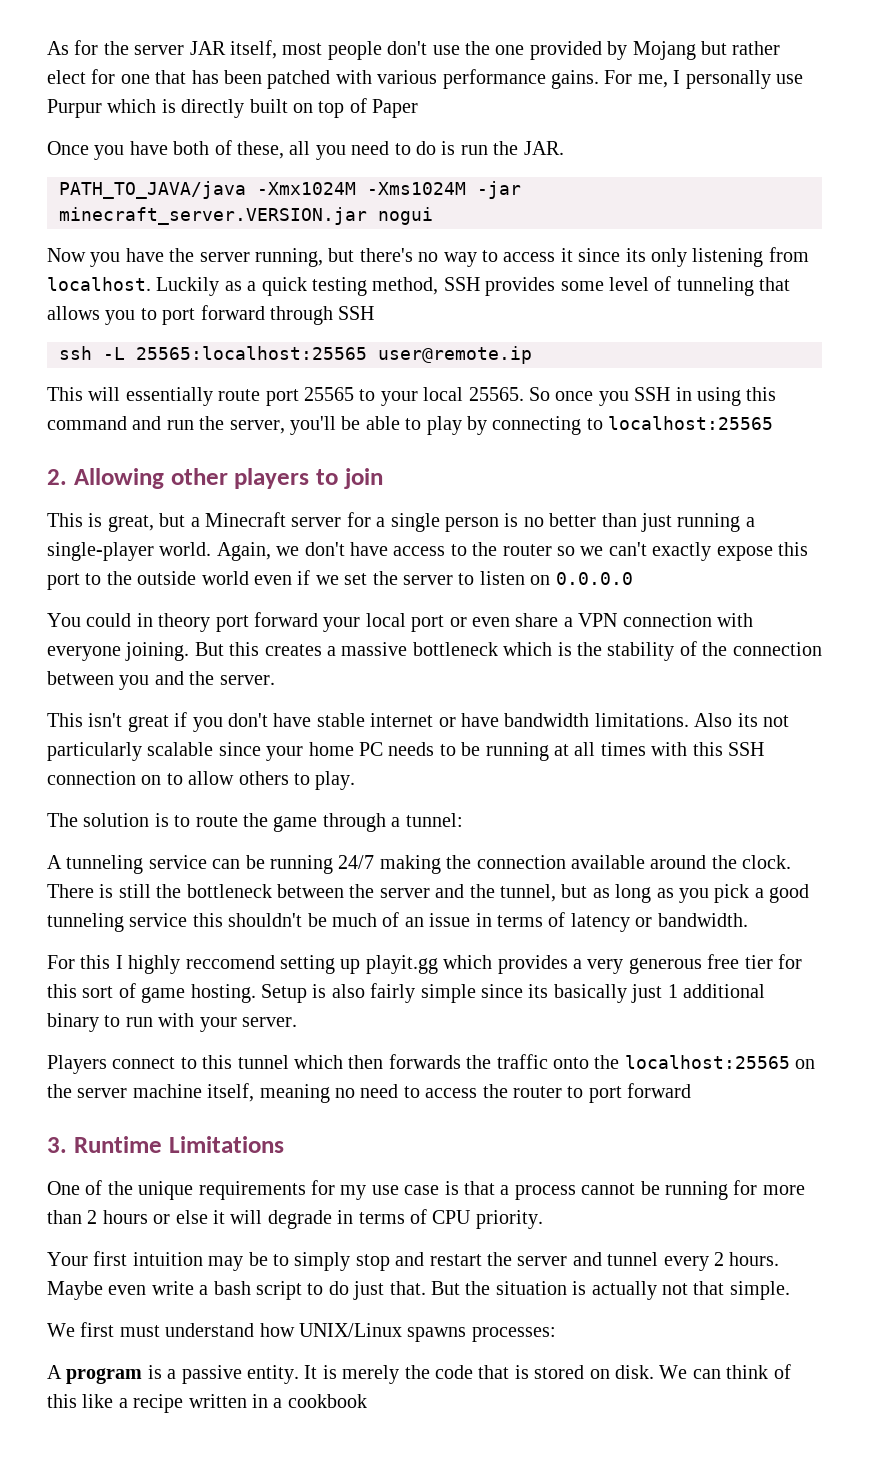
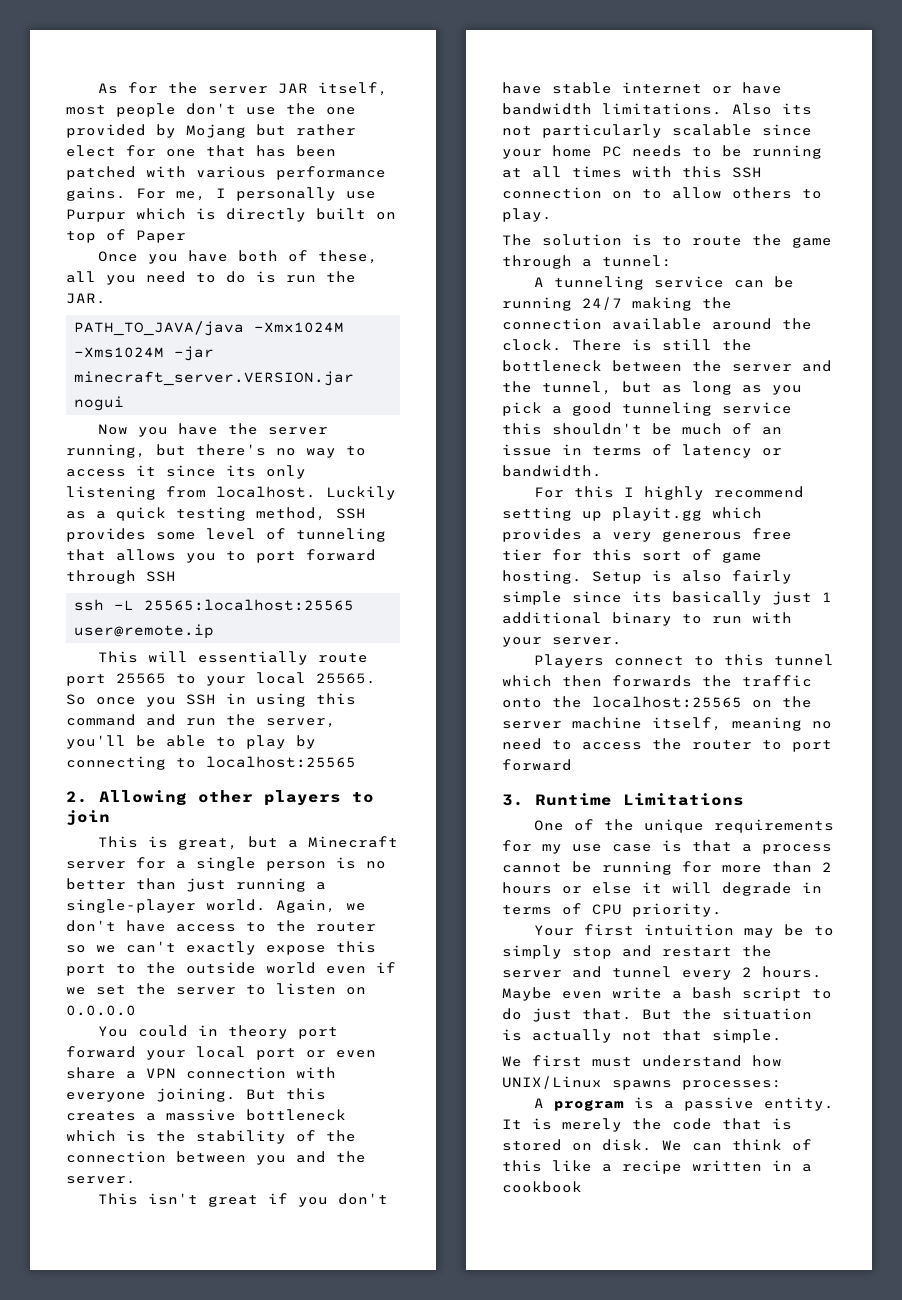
- For this I highly reccomend setting up playit.gg which provides a very generous free tier for this sort of game hosting.
+ For this I highly recommend setting up playit.gg which provides a very generous free tier for this sort of game hosting.

